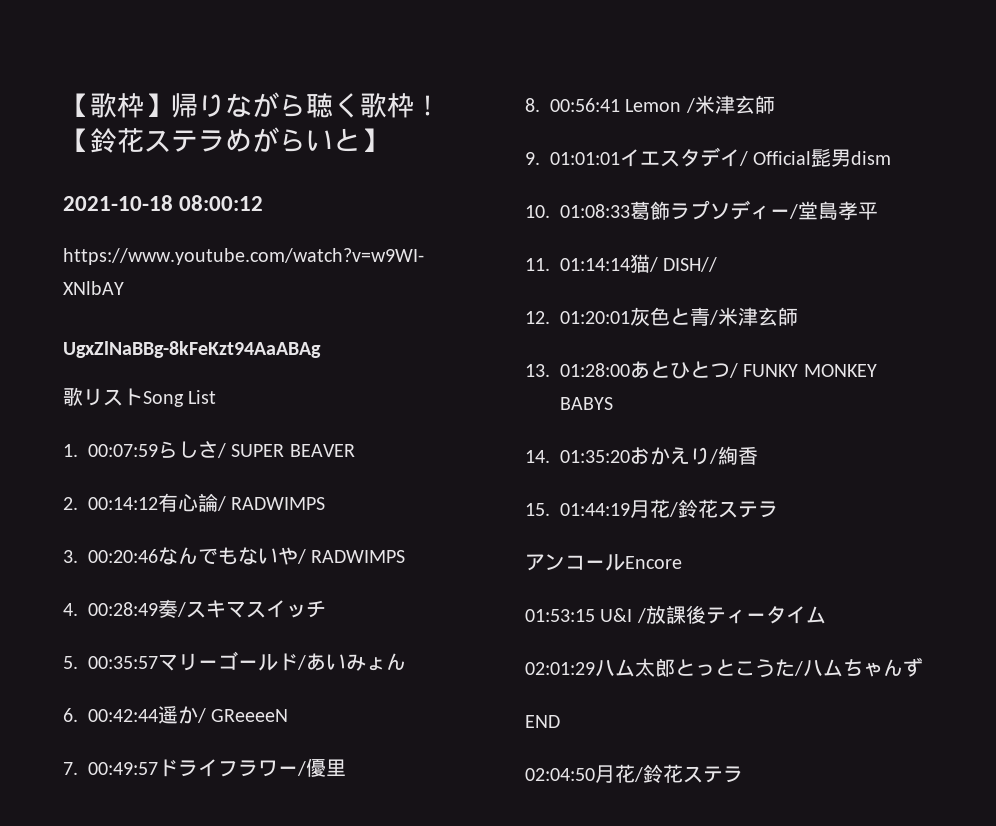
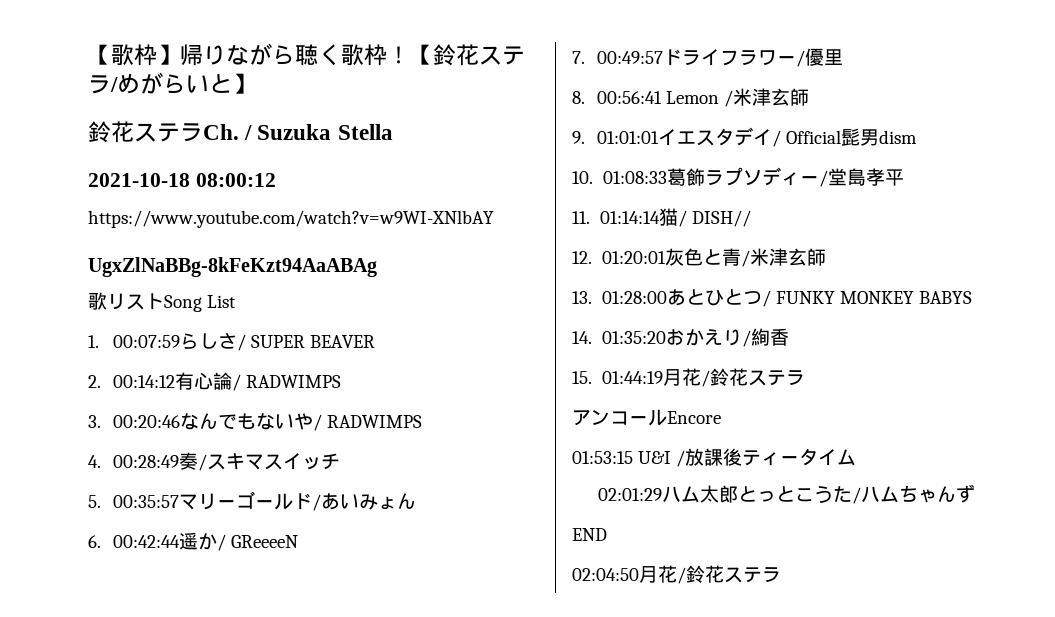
- 【鈴花ステラめがらいと】
+ 【鈴花ステラ/めがらいと】
+ 鈴花ステラCh. / Suzuka Stella

